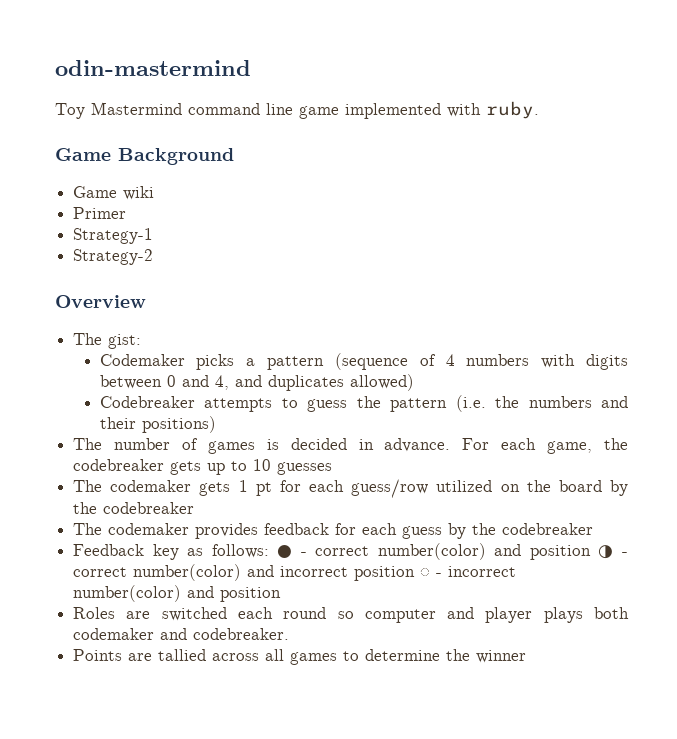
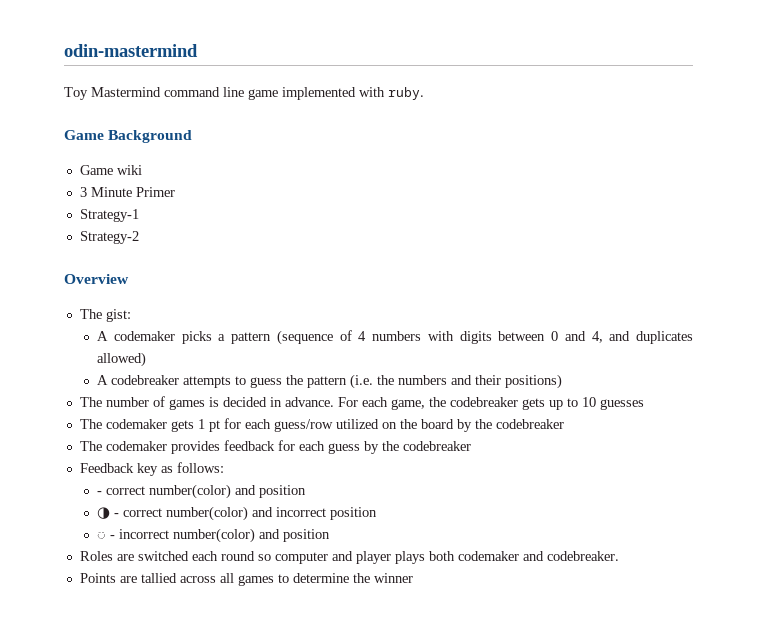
- Primer
+ 3 Minute Primer
- Codemaker picks a pattern (sequence of 4 numbers with digits between 0 and 4, and duplicates allowed)
+ A codemaker picks a pattern (sequence of 4 numbers with digits between 0 and 4, and duplicates allowed)
- Codebreaker attempts to guess the pattern (i.e. the numbers and their positions)
+ A codebreaker attempts to guess the pattern (i.e. the numbers and their positions)
- Feedback key as follows: ● - correct number(color) and position ◑ - correct number(color) and incorrect position ◌ - incorrect number(color) and position
+ Feedback key as follows:
+ - correct number(color) and position
+ ◑ - correct number(color) and incorrect position
+ ◌ - incorrect number(color) and position

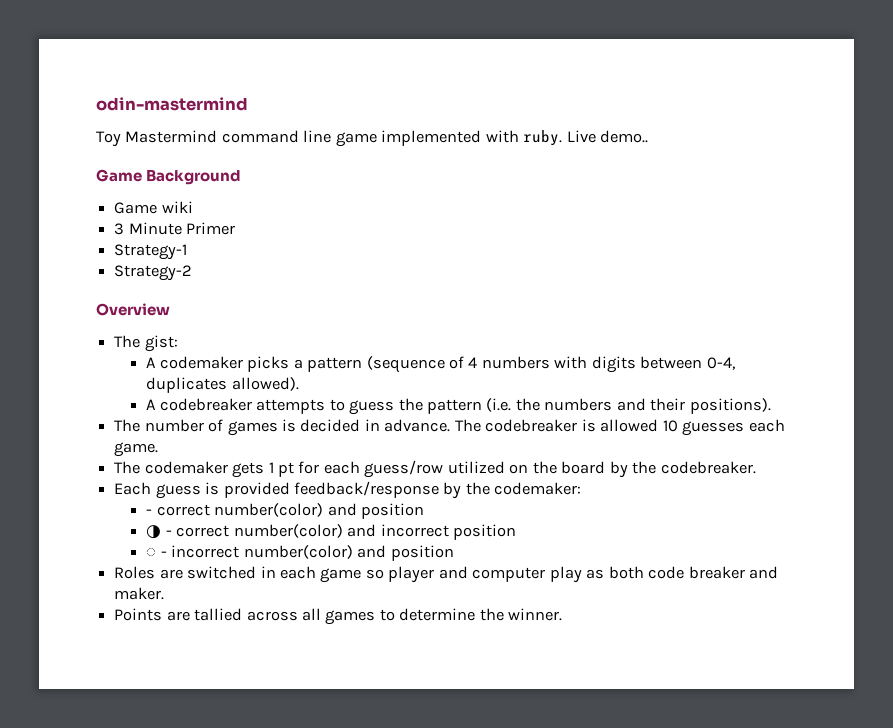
+ Live demo..
- A codemaker picks a pattern (sequence of 4 numbers with digits between 0 and 4, and duplicates allowed)
+ A codemaker picks a pattern (sequence of 4 numbers with digits between 0-4, duplicates allowed).
- A codebreaker attempts to guess the pattern (i.e. the numbers and their positions)
+ A codebreaker attempts to guess the pattern (i.e. the numbers and their positions).
- For each game, the codebreaker gets up to 10 guesses
+ The codebreaker is allowed 10 guesses each game.
- The codemaker gets 1 pt for each guess/row utilized on the board by the codebreaker
- The codemaker provides feedback for each guess by the codebreaker
- Feedback key as follows:
+ The codemaker gets 1 pt for each guess/row utilized on the board by the codebreaker.
+ Each guess is provided feedback/response by the codemaker:
- Roles are switched each round so computer and player plays both codemaker and codebreaker.
+ Roles are switched in each game so player and computer play as both code breaker and maker.
- Points are tallied across all games to determine the winner
+ Points are tallied across all games to determine the winner.

